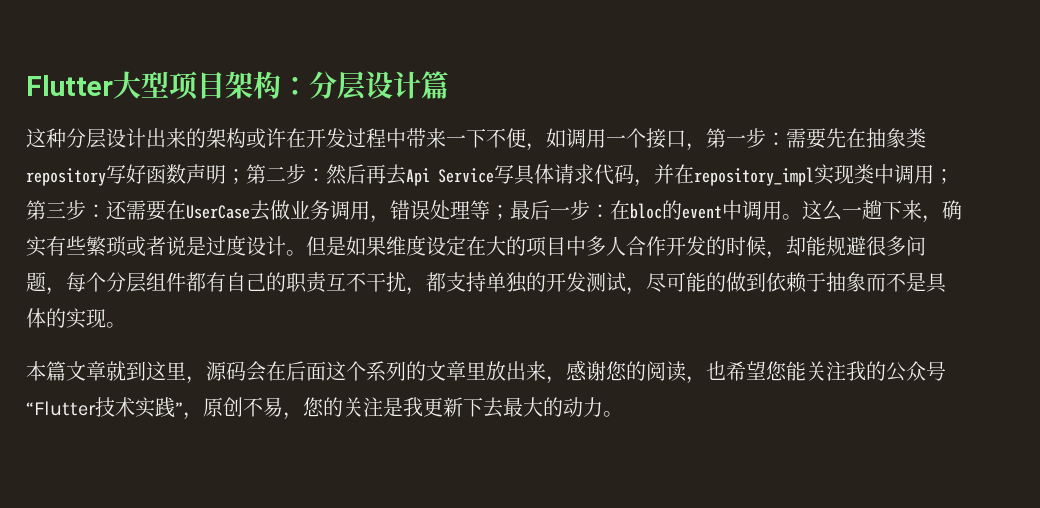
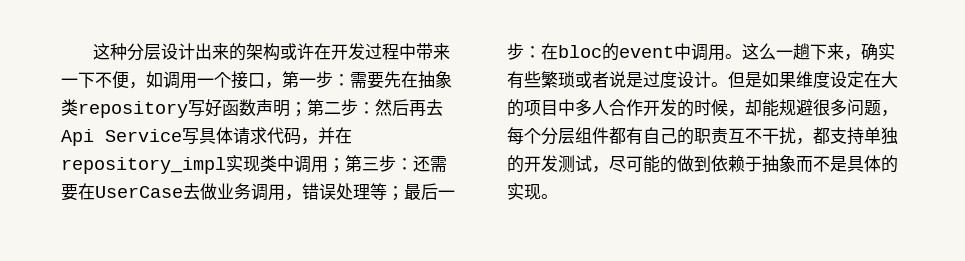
- Flutter大型项目架构：分层设计篇
- 本篇文章就到这里，源码会在后面这个系列的文章里放出来，感谢您的阅读，也希望您能关注我的公众号“Flutter技术实践”，原创不易，您的关注是我更新下去最大的动力。

